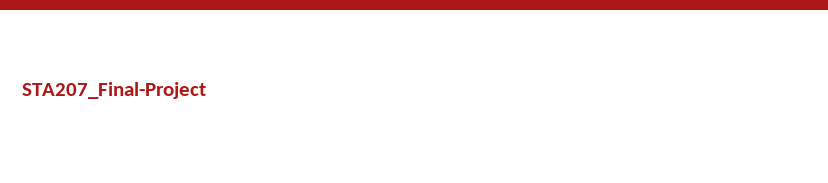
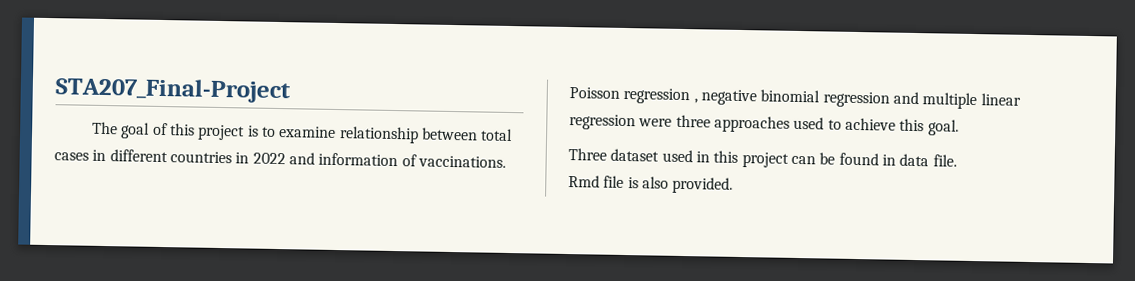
+ The goal of this project is to examine relationship between total cases in different countries in 2022 and information of vaccinations. Poisson regression , negative binomial regression and multiple linear regression were three approaches used to achieve this goal.
+ Three dataset used in this project can be found in data file.
+ Rmd file is also provided.

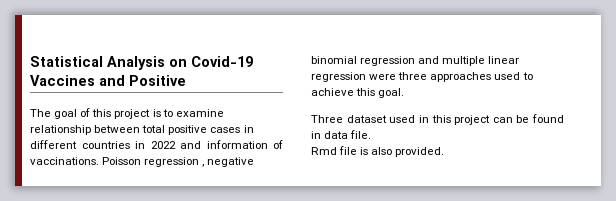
- STA207_Final-Project
+ Statistical Analysis on Covid-19 Vaccines and Positive
- The goal of this project is to examine relationship between total cases in different countries in 2022 and information of vaccinations.
+ The goal of this project is to examine relationship between total positive cases in different countries in 2022 and information of vaccinations.

